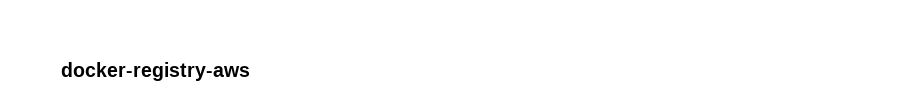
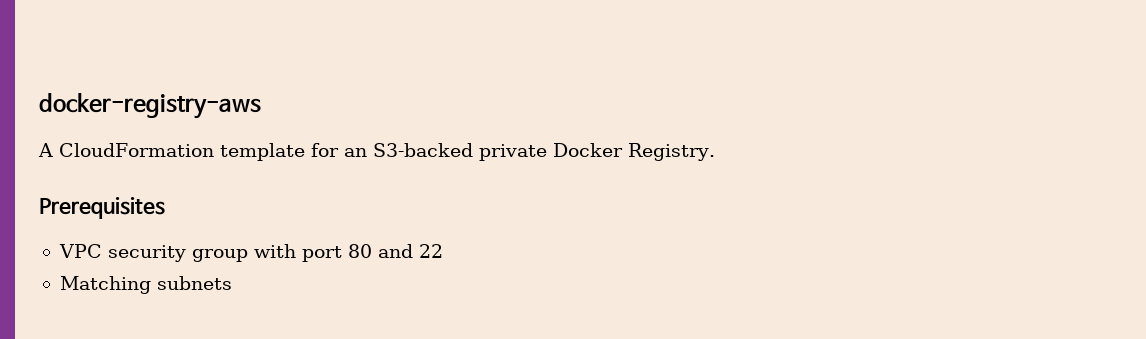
+ A CloudFormation template for an S3-backed private Docker Registry.
+ Prerequisites
+ VPC security group with port 80 and 22
+ Matching subnets

